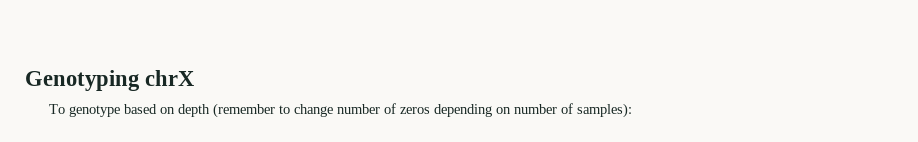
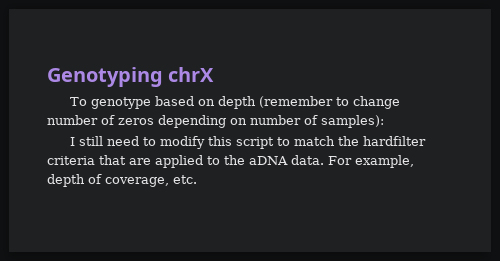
+ I still need to modify this script to match the hardfilter criteria that are applied to the aDNA data. For example, depth of coverage, etc.

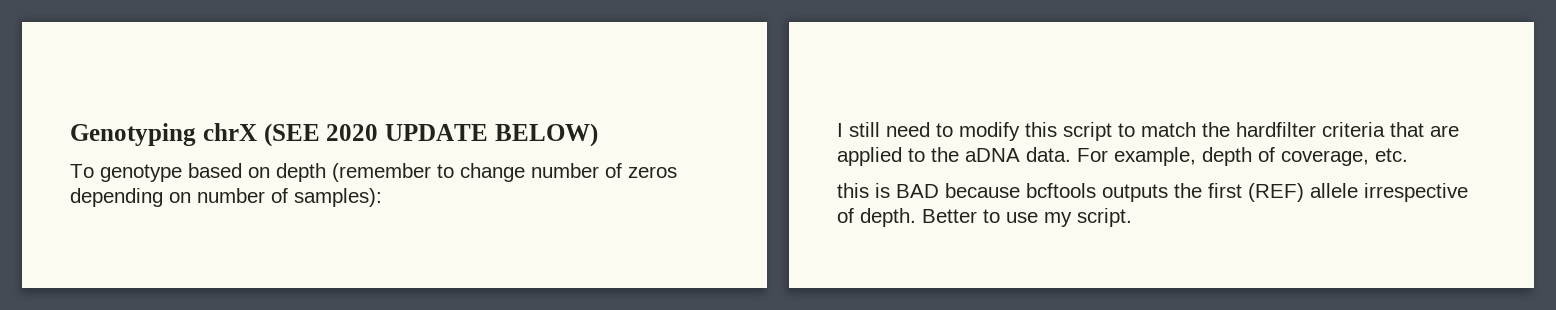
- Genotyping chrX
+ Genotyping chrX (SEE 2020 UPDATE BELOW)
+ this is BAD because bcftools outputs the first (REF) allele irrespective of depth. Better to use my script.

